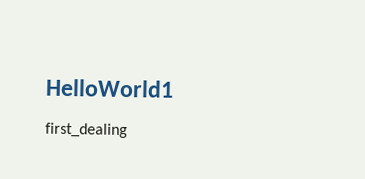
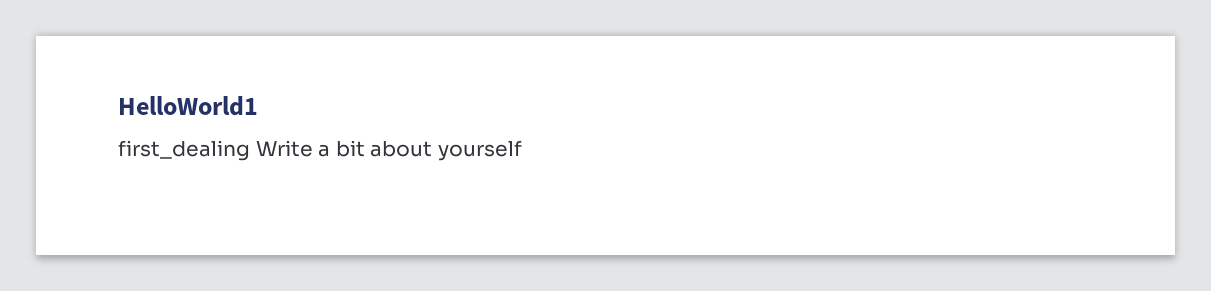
- first_dealing
+ first_dealing Write a bit about yourself

